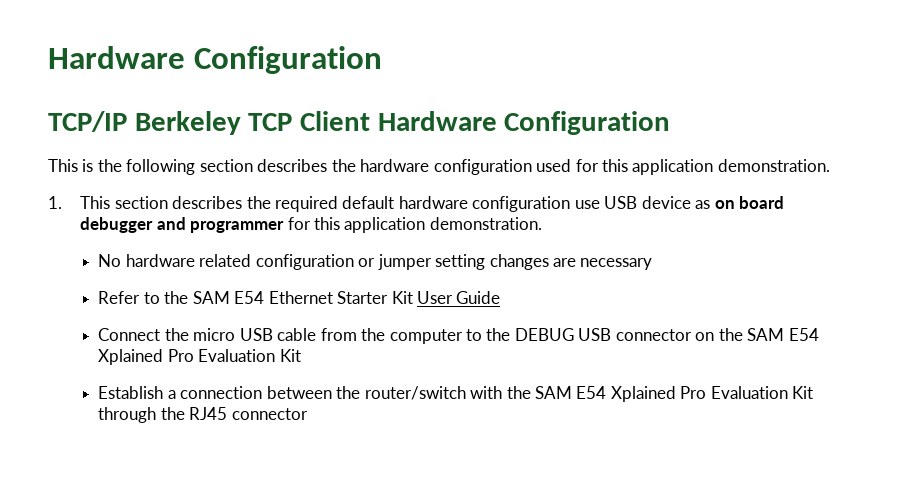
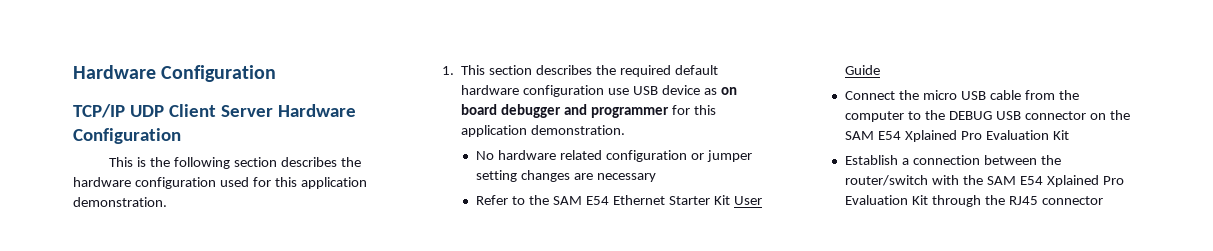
- TCP/IP Berkeley TCP Client Hardware Configuration
+ TCP/IP UDP Client Server Hardware Configuration

